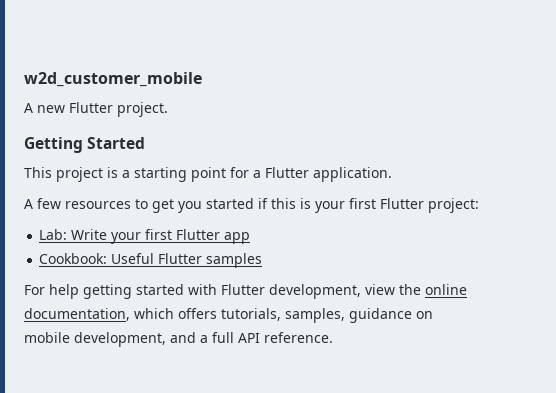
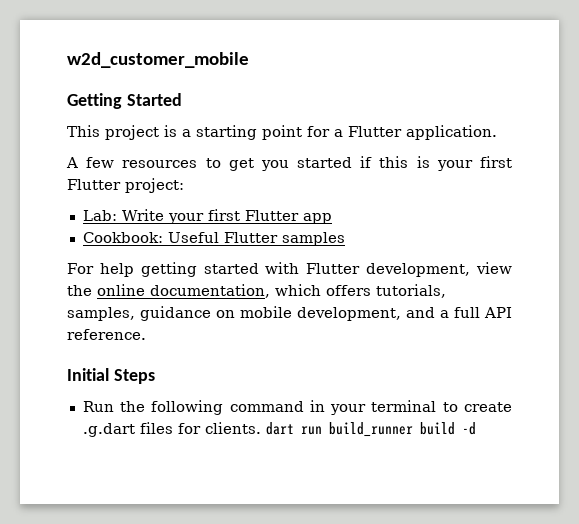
- A new Flutter project.
+ Initial Steps
+ Run the following command in your terminal to create .g.dart files for clients. dart run build_runner build -d

